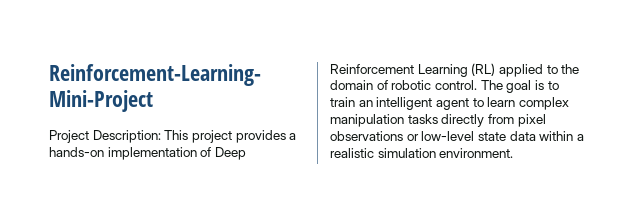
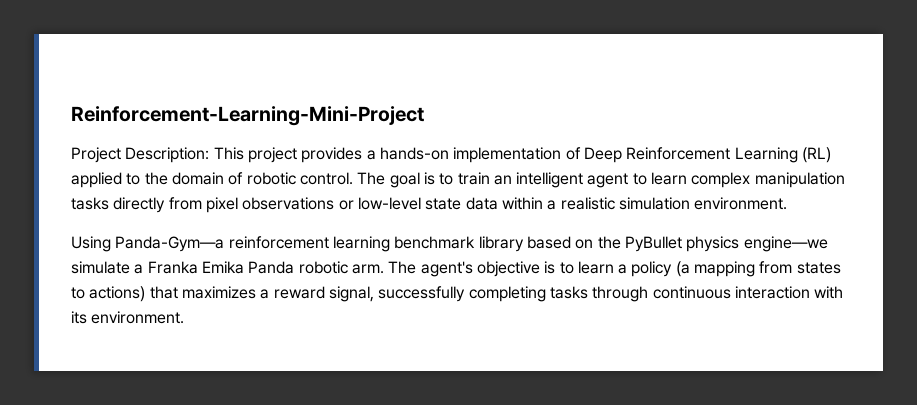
+ Using Panda-Gym—a reinforcement learning benchmark library based on the PyBullet physics engine—we simulate a Franka Emika Panda robotic arm. The agent's objective is to learn a policy (a mapping from states to actions) that maximizes a reward signal, successfully completing tasks through continuous interaction with its environment.

